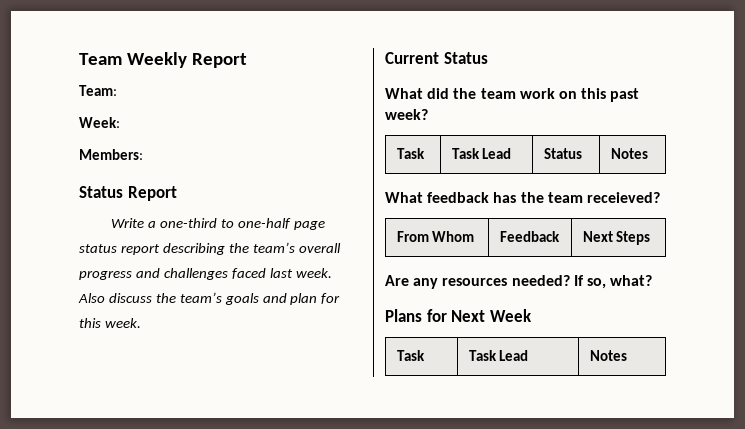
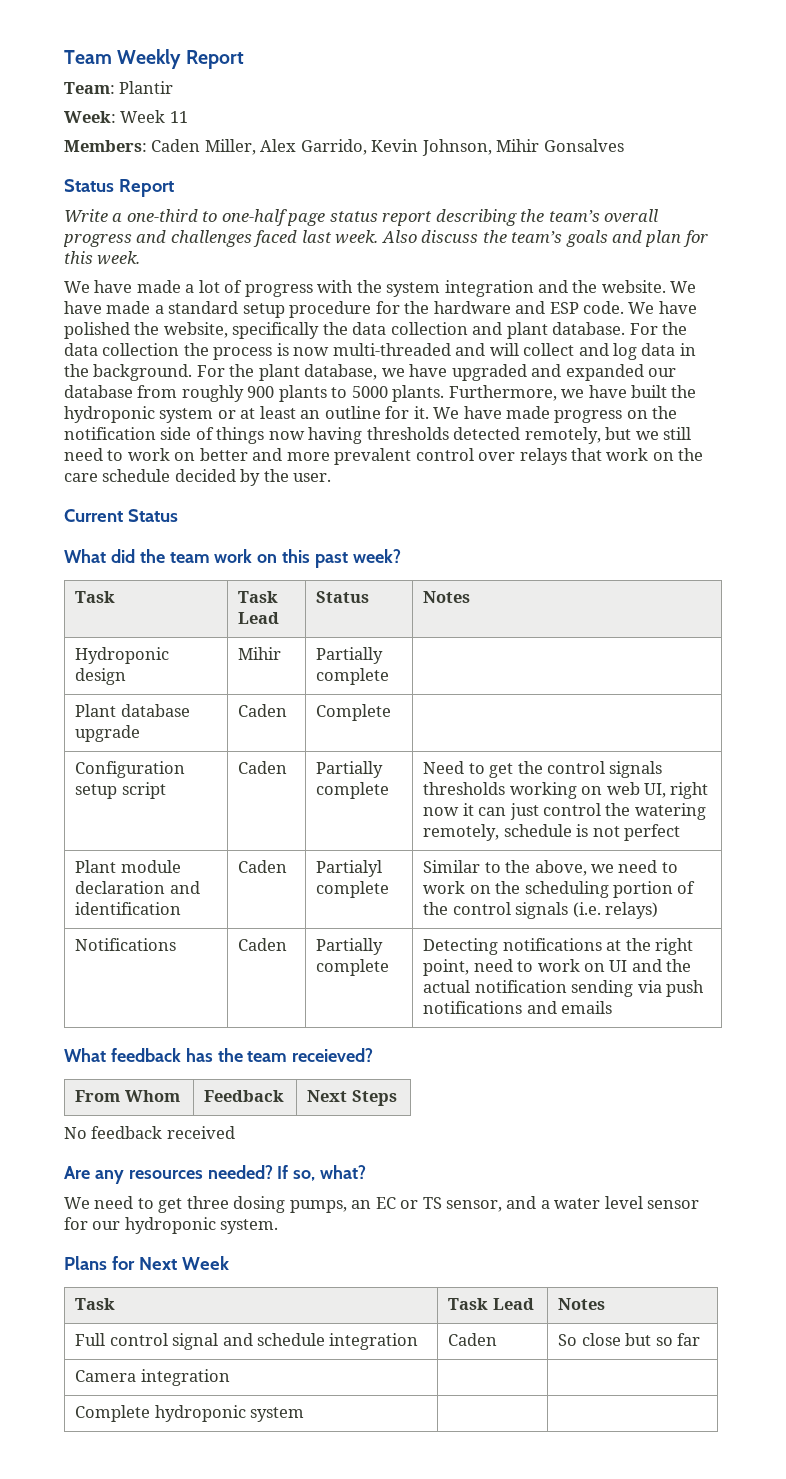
- Team:
+ Team: Plantir
- Week:
+ Week: Week 11
- Members:
+ Members: Caden Miller, Alex Garrido, Kevin Johnson, Mihir Gonsalves
+ We have made a lot of progress with the system integration and the website. We have made a standard setup procedure for the hardware and ESP code. We have polished the website, specifically the data collection and plant database. For the data collection the process is now multi-threaded and will collect and log data in the background. For the plant database, we have upgraded and expanded our database from roughly 900 plants to 5000 plants. Furthermore, we have built the hydroponic system or at least an outline for it. We have made progress on the notification side of things now having thresholds detected remotely, but we still need to work on better and more prevalent control over relays that work on the care schedule decided by the user.
+ Hydroponic design | Mihir | Partially complete |
+ Plant database upgrade | Caden | Complete |
+ Configuration setup script | Caden | Partially complete | Need to get the control signals thresholds working on web UI, right now it can just control the watering remotely, schedule is not perfect
+ Plant module declaration and identification | Caden | Partialyl complete | Similar to the above, we need to work on the scheduling portion of the control signals (i.e. relays)
+ Notifications | Caden | Partially complete | Detecting notifications at the right point, need to work on UI and the actual notification sending via push notifications and emails
+ No feedback received
+ We need to get three dosing pumps, an EC or TS sensor, and a water level sensor for our hydroponic system.
+ Full control signal and schedule integration | Caden | So close but so far
+ Camera integration | |
+ Complete hydroponic system | |

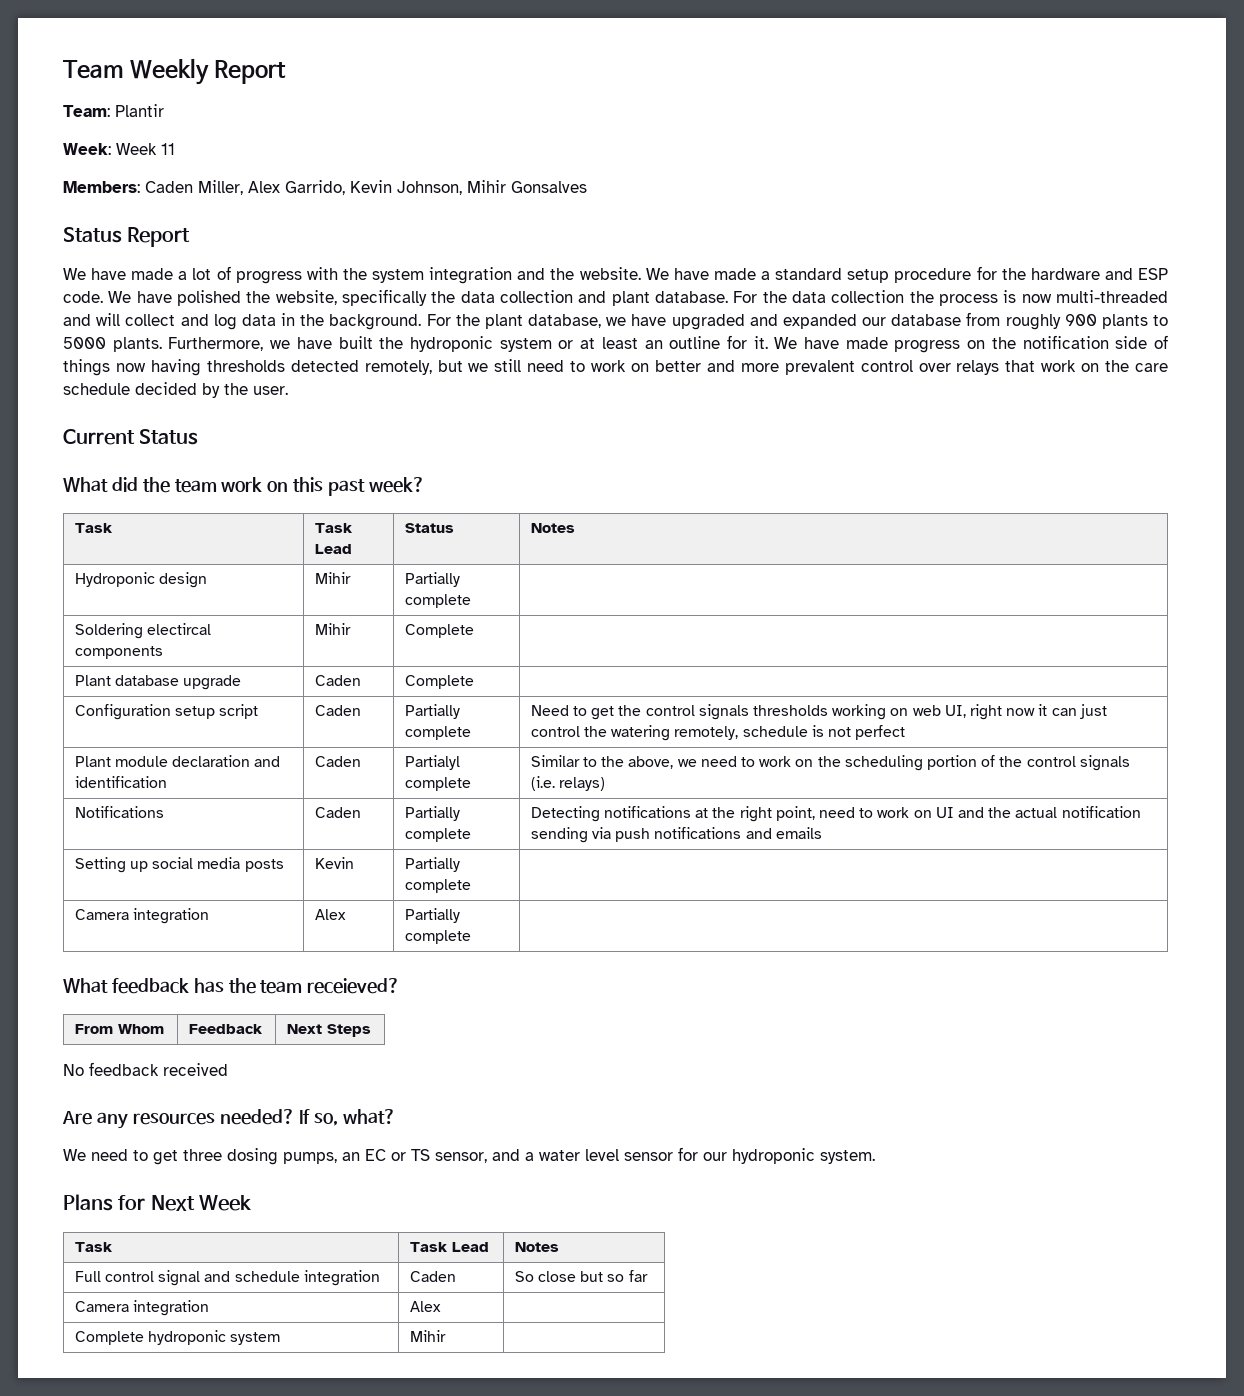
- Write a one-third to one-half page status report describing the team’s overall progress and challenges faced last week. Also discuss the team’s goals and plan for this week.
+ Soldering electircal components | Mihir | Complete |
+ Setting up social media posts | Kevin | Partially complete |
+ Camera integration | Alex | Partially complete |
  Full control signal and schedule integration | Caden | So close but so far
- Camera integration | |
+ Camera integration | Alex |
- Complete hydroponic system | |
+ Complete hydroponic system | Mihir |

